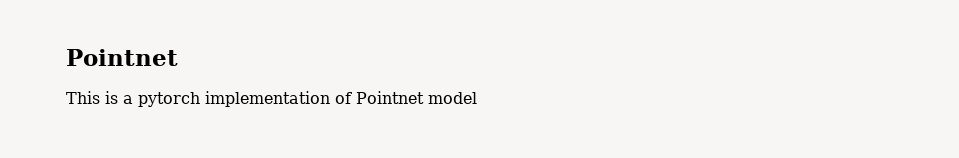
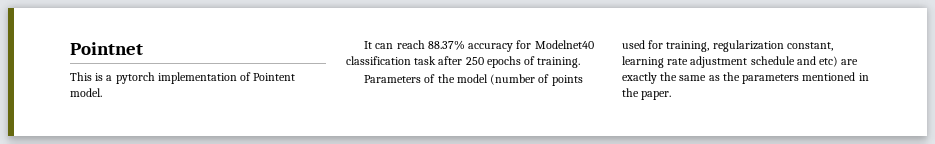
- This is a pytorch implementation of Pointnet model
+ This is a pytorch implementation of Pointent model.
+ It can reach 88.37% accuracy for Modelnet40 classification task after 250 epochs of training.
+ Parameters of the model (number of points used for training, regularization constant, learning rate adjustment schedule and etc) are exactly the same as the parameters mentioned in the paper.

